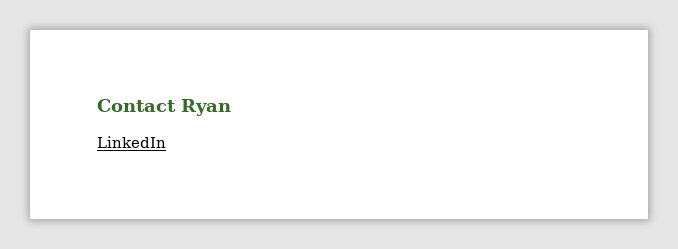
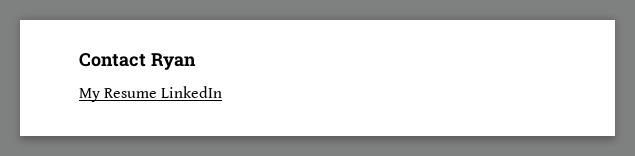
- LinkedIn
+ My Resume LinkedIn

